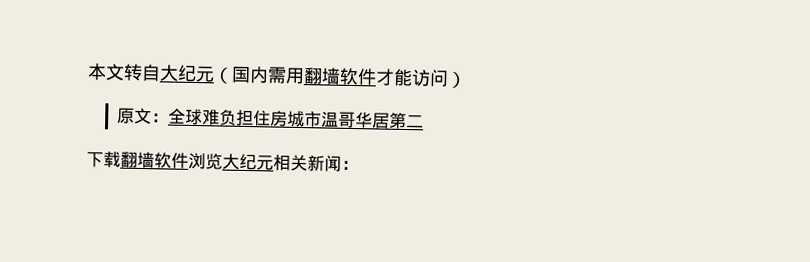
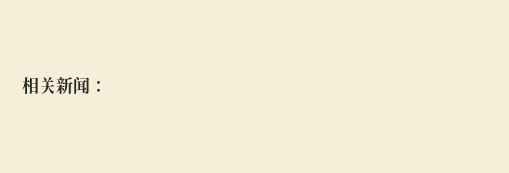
- 本文转自大纪元（国内需用翻墙软件才能访问）
- 原文：全球难负担住房城市温哥华居第二
- 下载翻墙软件浏览大纪元相关新闻：
+ 相关新闻：

